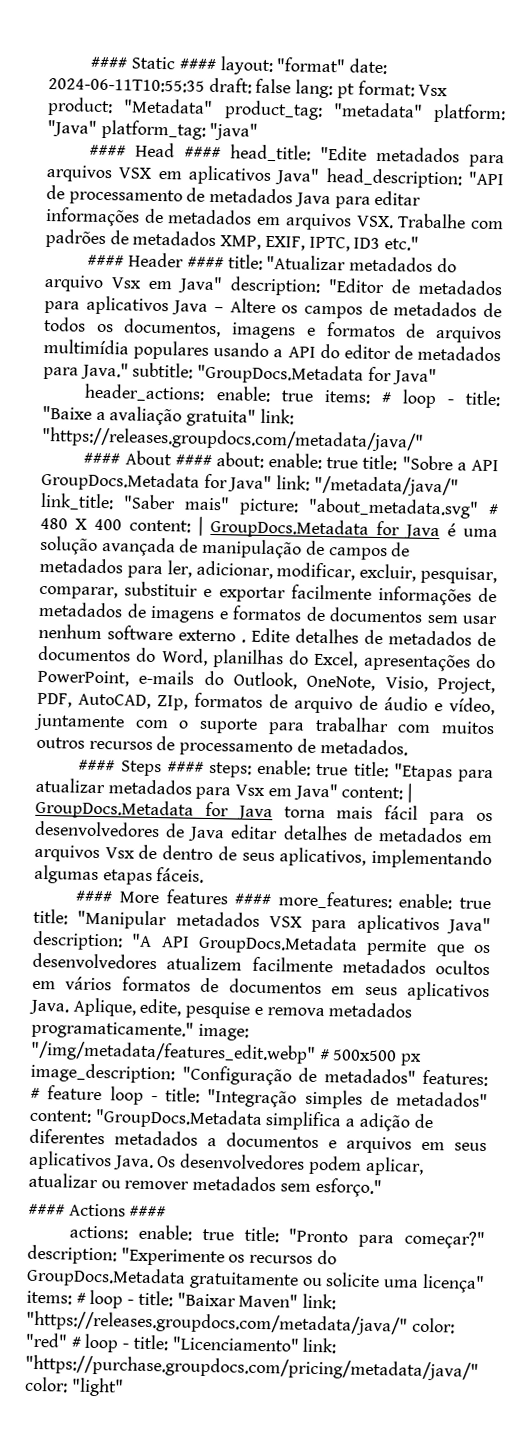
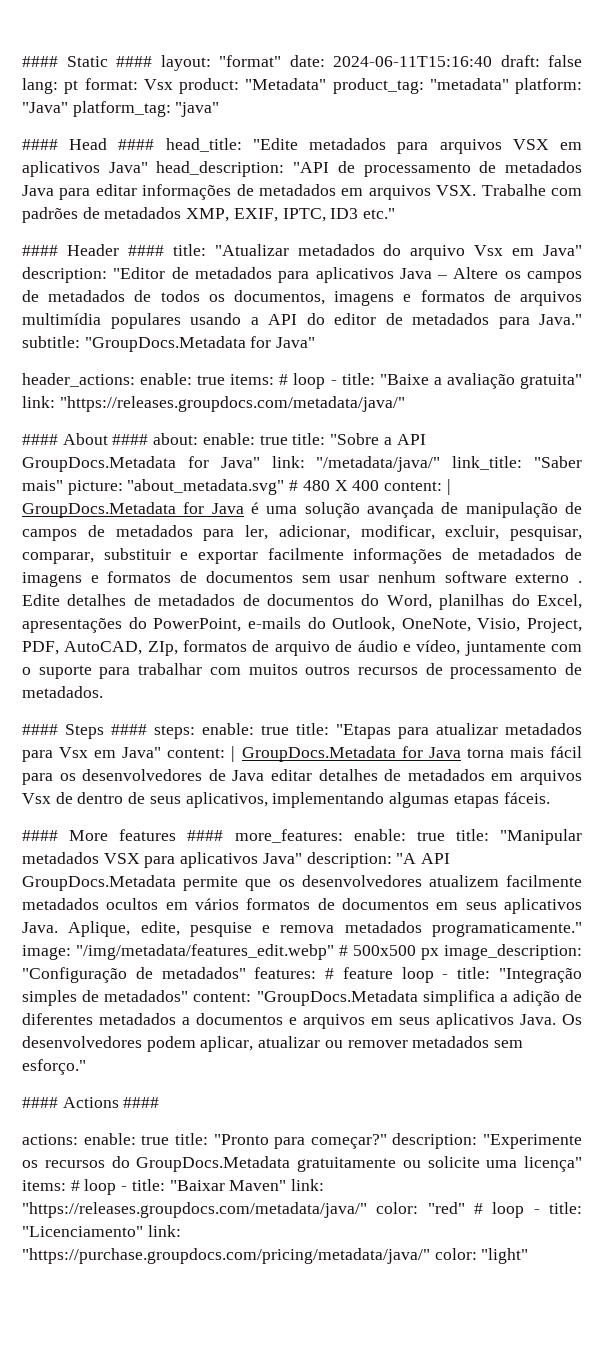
- #### Static #### layout: "format" date: 2024-06-11T10:55:35 draft: false lang: pt format: Vsx product: "Metadata" product_tag: "metadata" platform: "Java" platform_tag: "java"
+ #### Static #### layout: "format" date: 2024-06-11T15:16:40 draft: false lang: pt format: Vsx product: "Metadata" product_tag: "metadata" platform: "Java" platform_tag: "java"

